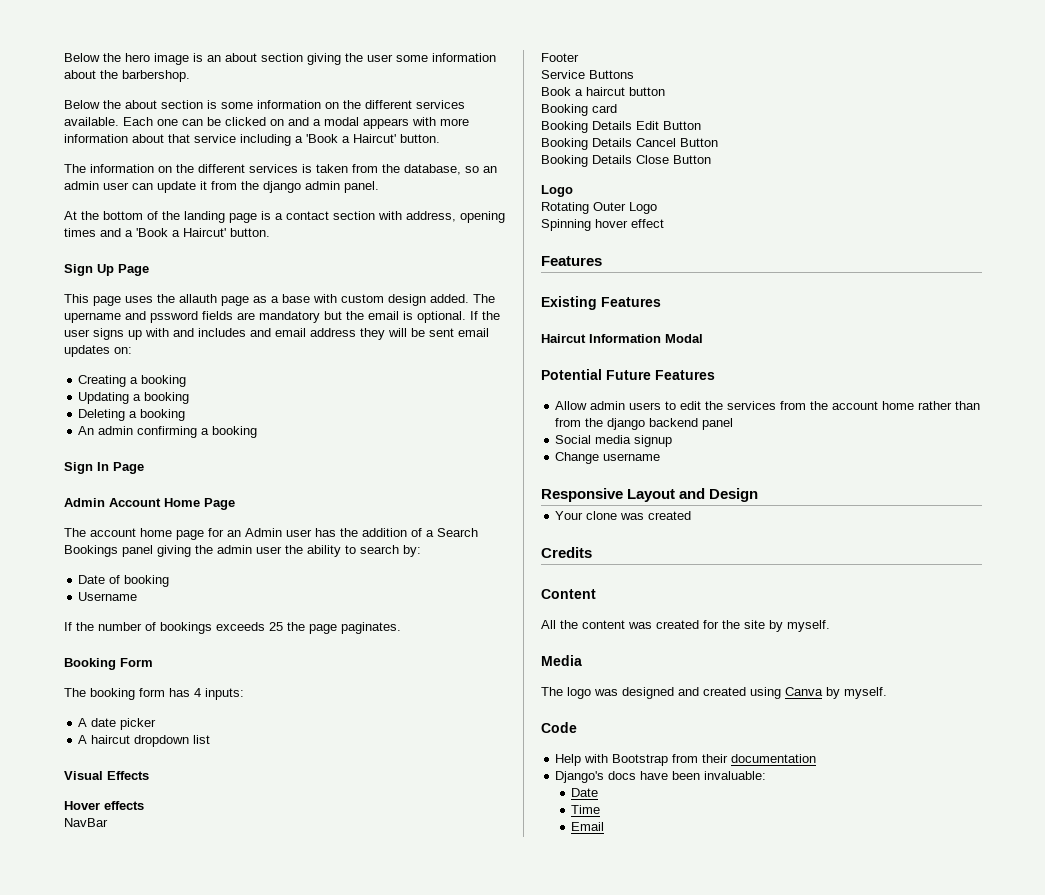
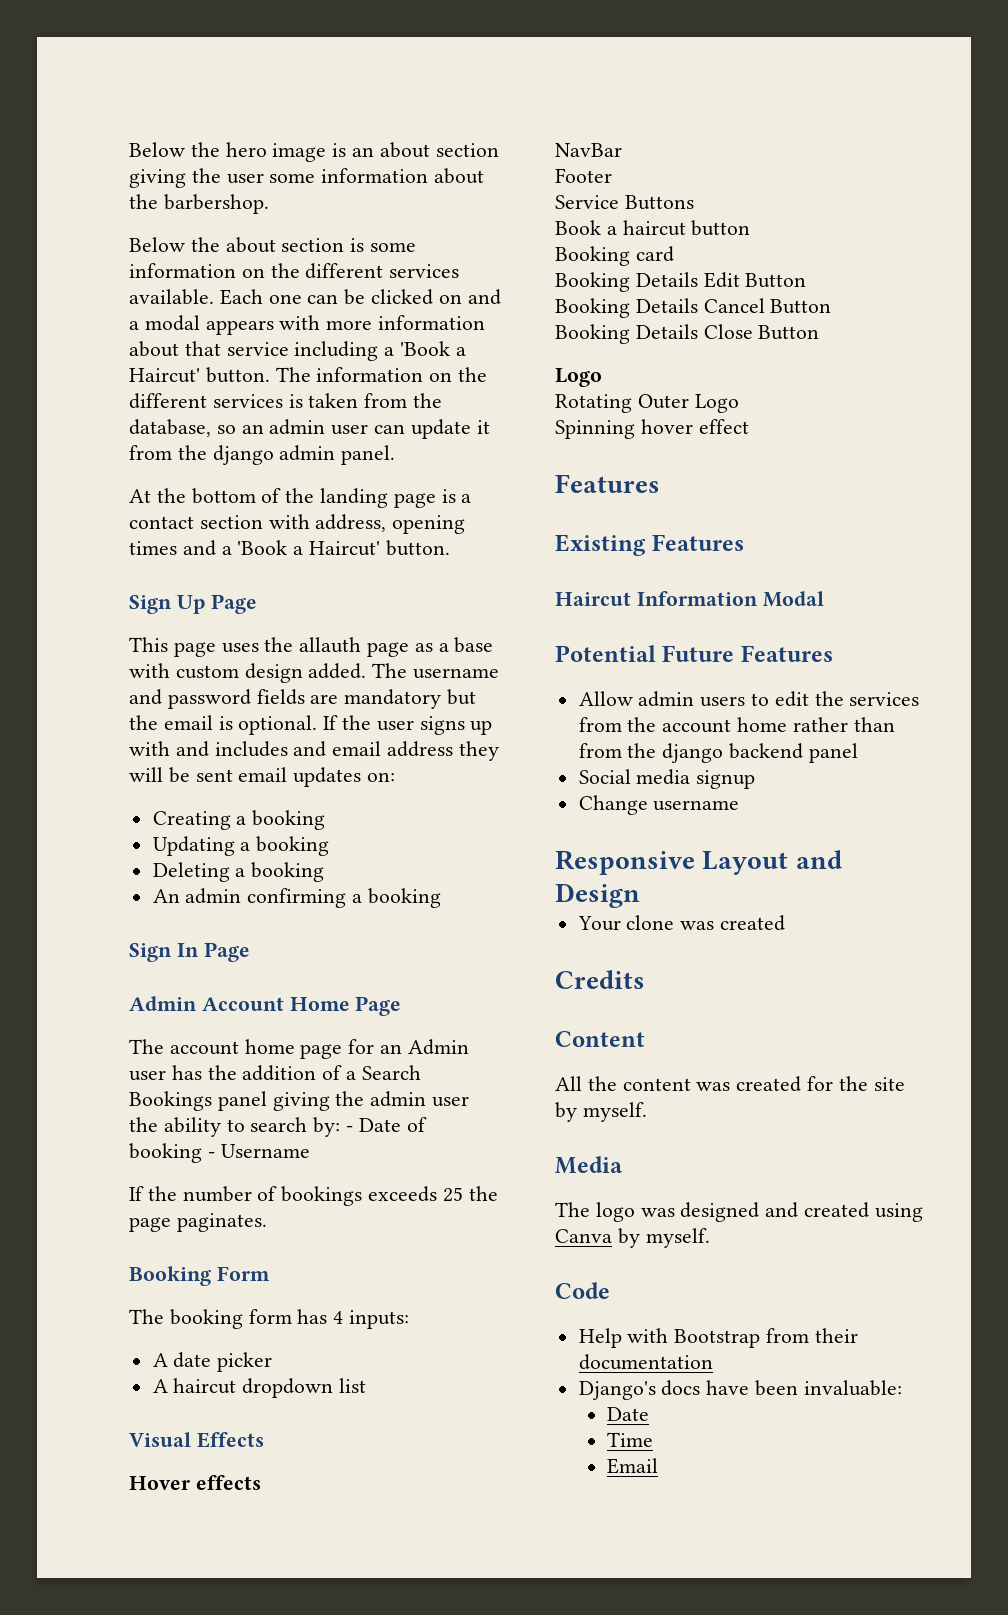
- Each one can be clicked on and a modal appears with more information about that service including a 'Book a Haircut' button.
- The information on the different services is taken from the database, so an admin user can update it from the django admin panel.
+ Each one can be clicked on and a modal appears with more information about that service including a 'Book a Haircut' button. The information on the different services is taken from the database, so an admin user can update it from the django admin panel.
- The upername and pssword fields are mandatory but the email is optional.
+ The username and password fields are mandatory but the email is optional.
- The account home page for an Admin user has the addition of a Search Bookings panel giving the admin user the ability to search by:
- Date of booking
- Username
+ The account home page for an Admin user has the addition of a Search Bookings panel giving the admin user the ability to search by: - Date of booking - Username

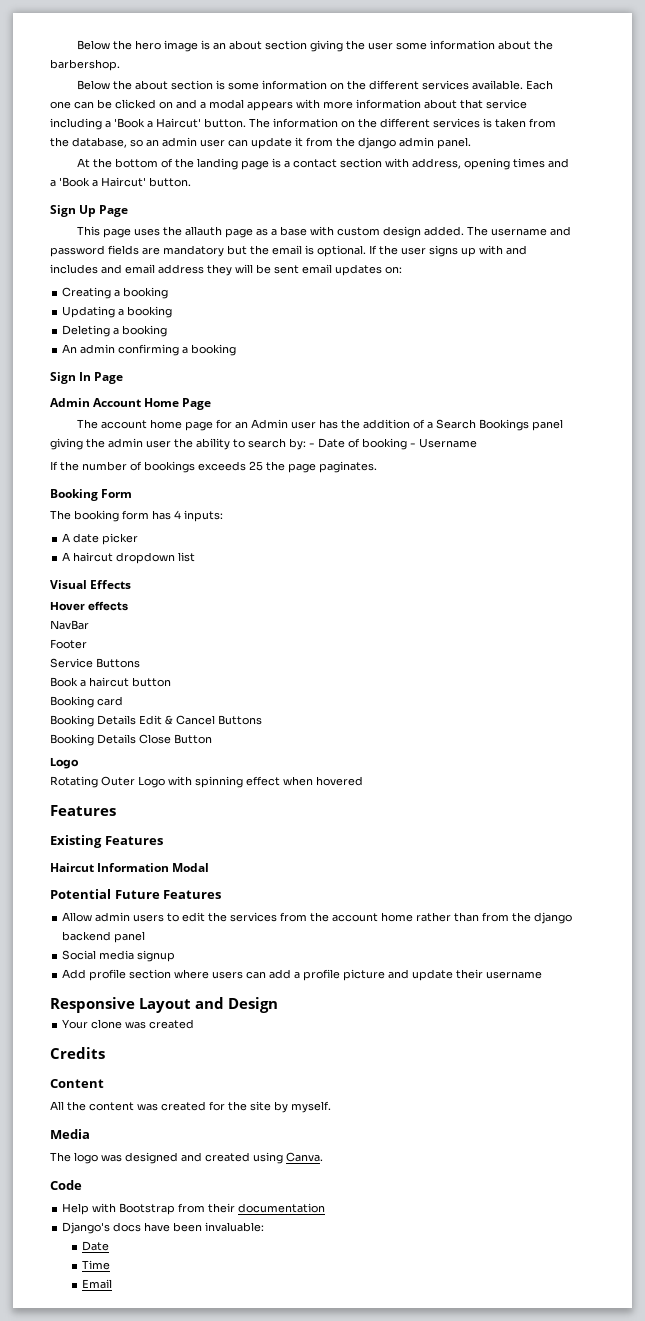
- Booking Details Edit Button
- Booking Details Cancel Button
+ Booking Details Edit & Cancel Buttons
- Rotating Outer Logo
- Spinning hover effect
+ Rotating Outer Logo with spinning effect when hovered
- Change username
+ Add profile section where users can add a profile picture and update their username
- The logo was designed and created using Canva by myself.
+ The logo was designed and created using Canva.

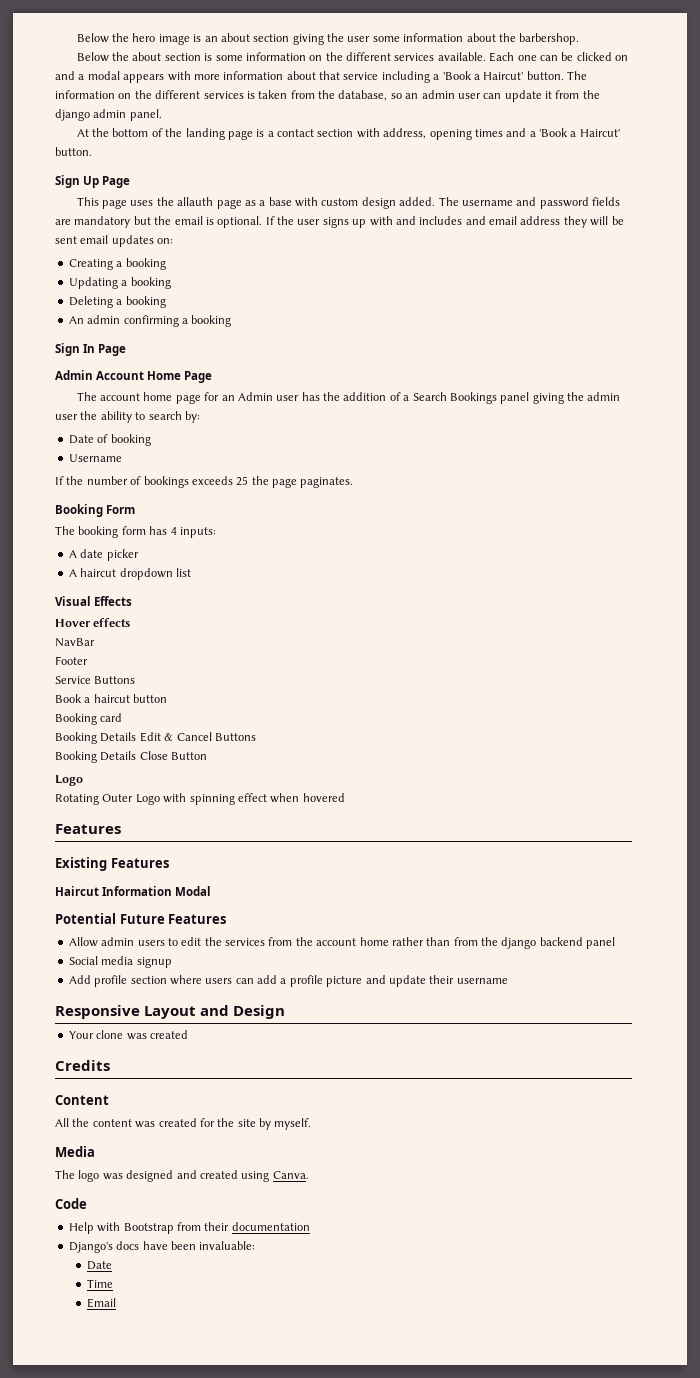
- The account home page for an Admin user has the addition of a Search Bookings panel giving the admin user the ability to search by: - Date of booking - Username
+ The account home page for an Admin user has the addition of a Search Bookings panel giving the admin user the ability to search by:
+ Date of booking
+ Username

